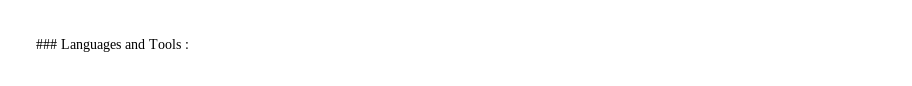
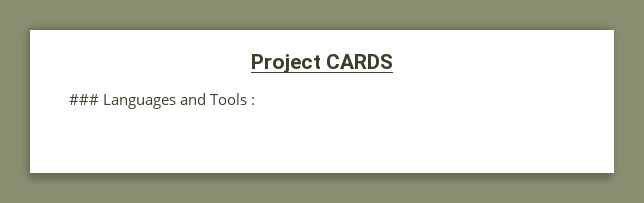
+ Project CARDS

